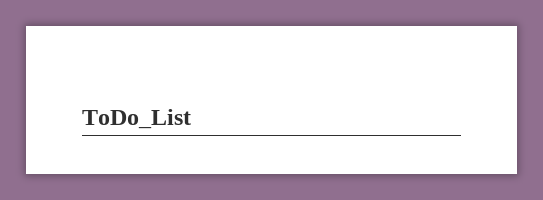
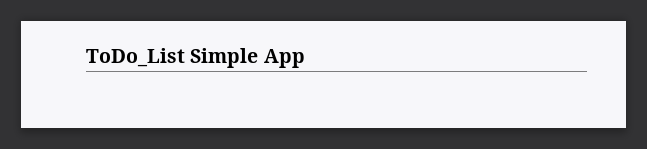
- ToDo_List
+ ToDo_List Simple App

